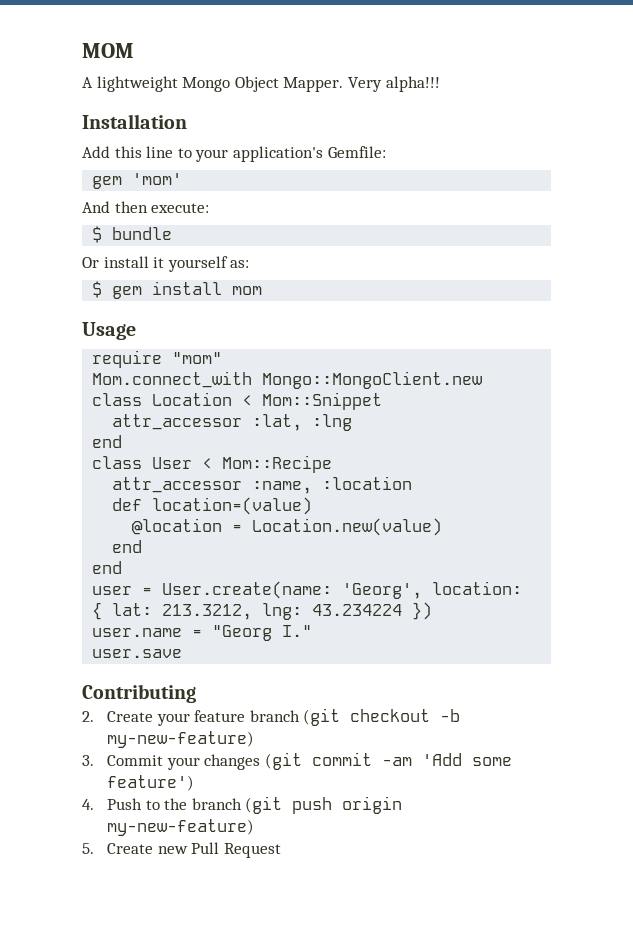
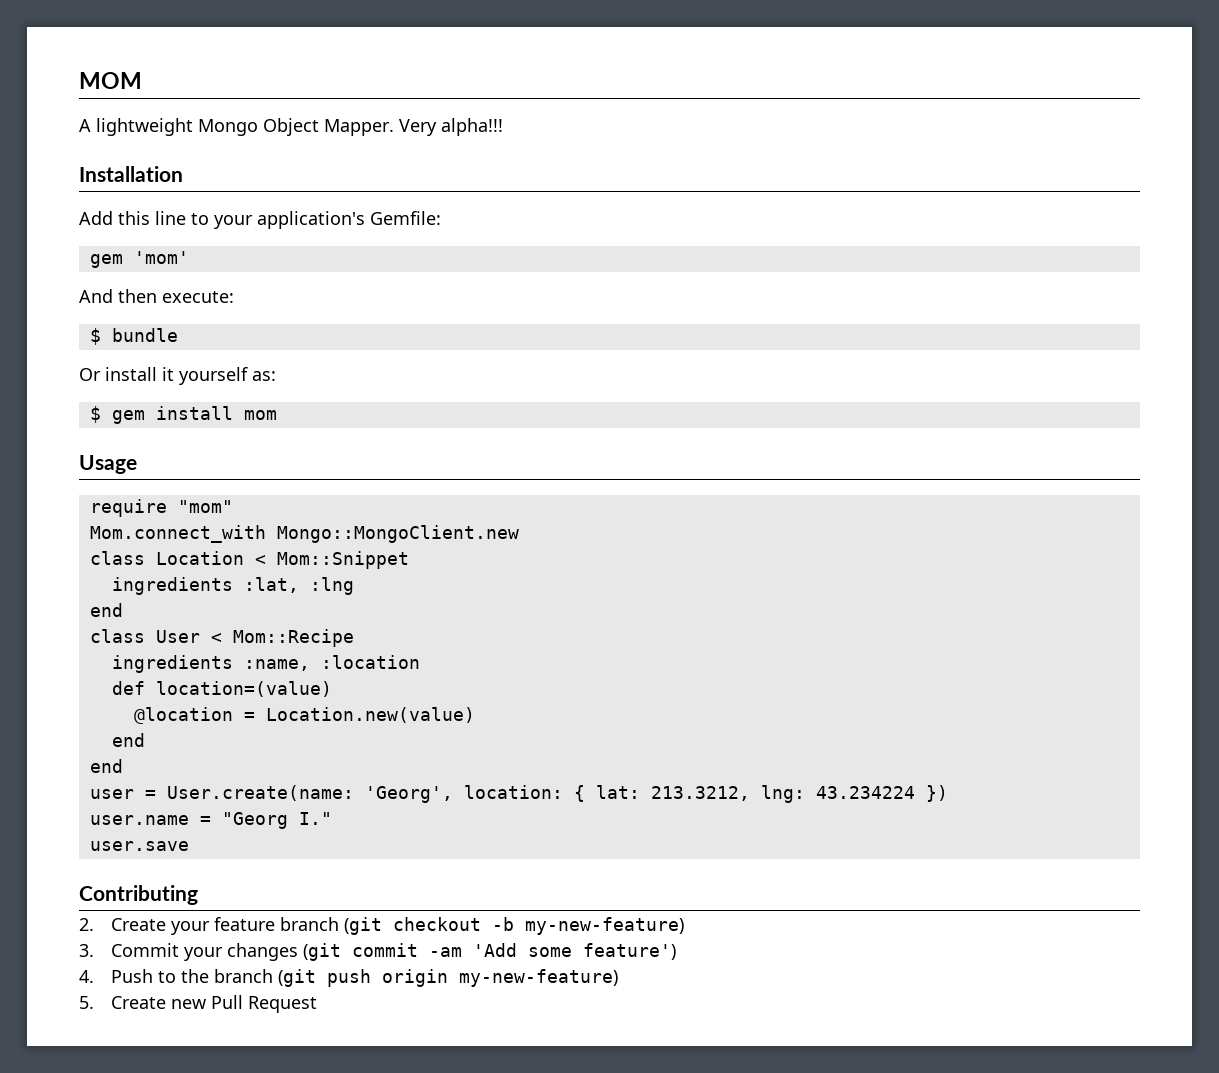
- attr_accessor :lat, :lng
+ ingredients :lat, :lng
- attr_accessor :name, :location
+ ingredients :name, :location

